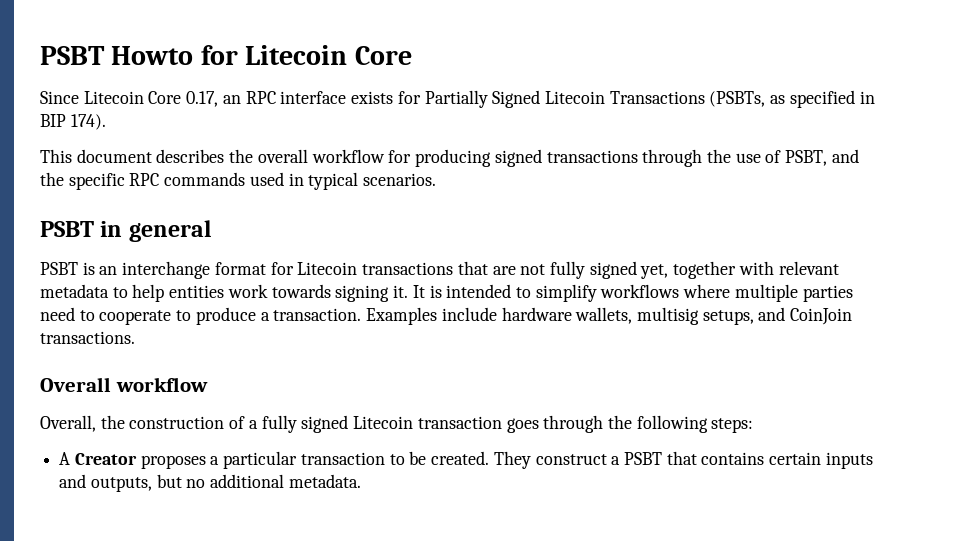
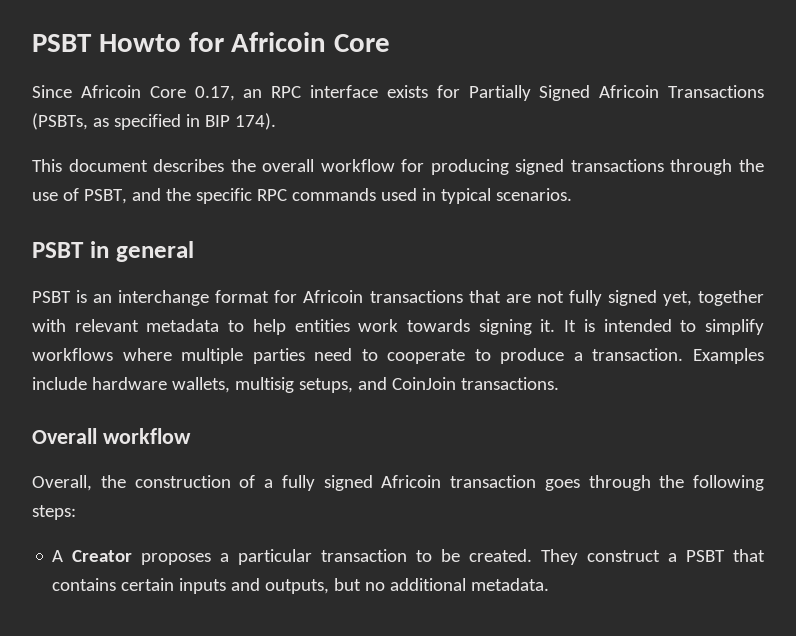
- PSBT Howto for Litecoin Core
+ PSBT Howto for Africoin Core
- Since Litecoin Core 0.17, an RPC interface exists for Partially Signed Litecoin Transactions (PSBTs, as specified in BIP 174).
+ Since Africoin Core 0.17, an RPC interface exists for Partially Signed Africoin Transactions (PSBTs, as specified in BIP 174).
- PSBT is an interchange format for Litecoin transactions that are not fully signed yet, together with relevant metadata to help entities work towards signing it.
+ PSBT is an interchange format for Africoin transactions that are not fully signed yet, together with relevant metadata to help entities work towards signing it.
- Overall, the construction of a fully signed Litecoin transaction goes through the following steps:
+ Overall, the construction of a fully signed Africoin transaction goes through the following steps:

